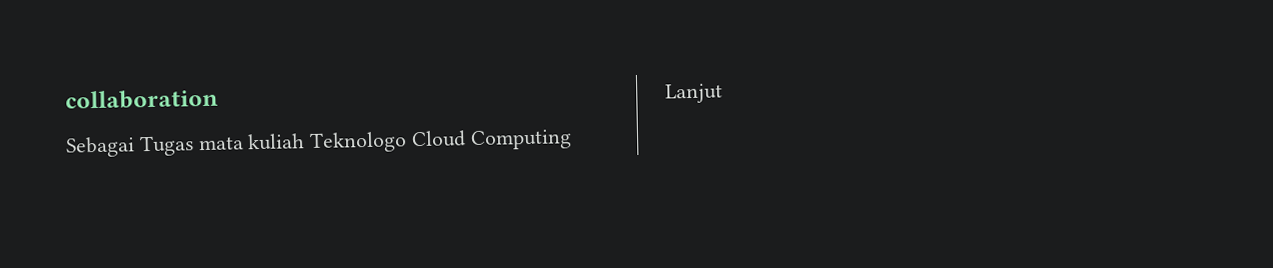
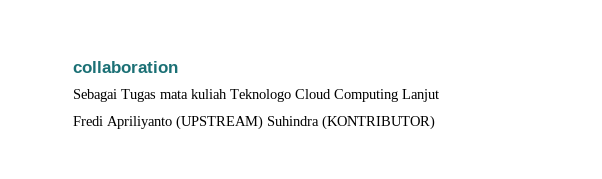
+ Fredi Apriliyanto (UPSTREAM) Suhindra (KONTRIBUTOR)

